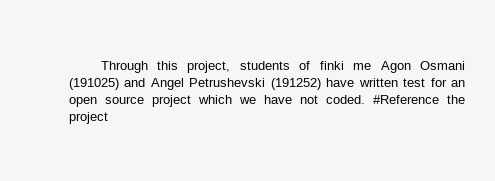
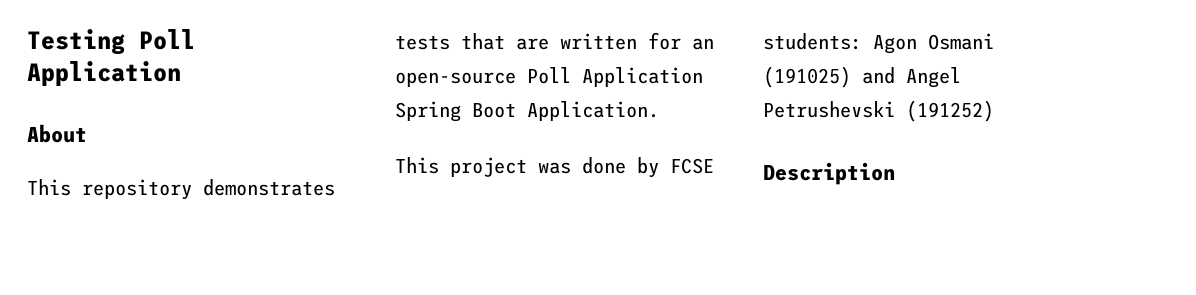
- Through this project, students of finki me Agon Osmani (191025) and Angel Petrushevski (191252) have written test for an open source project which we have not coded. #Reference the project
+ Testing Poll Application
+ About
+ This repository demonstrates tests that are written for an open-source Poll Application Spring Boot Application.
+ This project was done by FCSE students: Agon Osmani (191025) and Angel Petrushevski (191252)
+ Description

